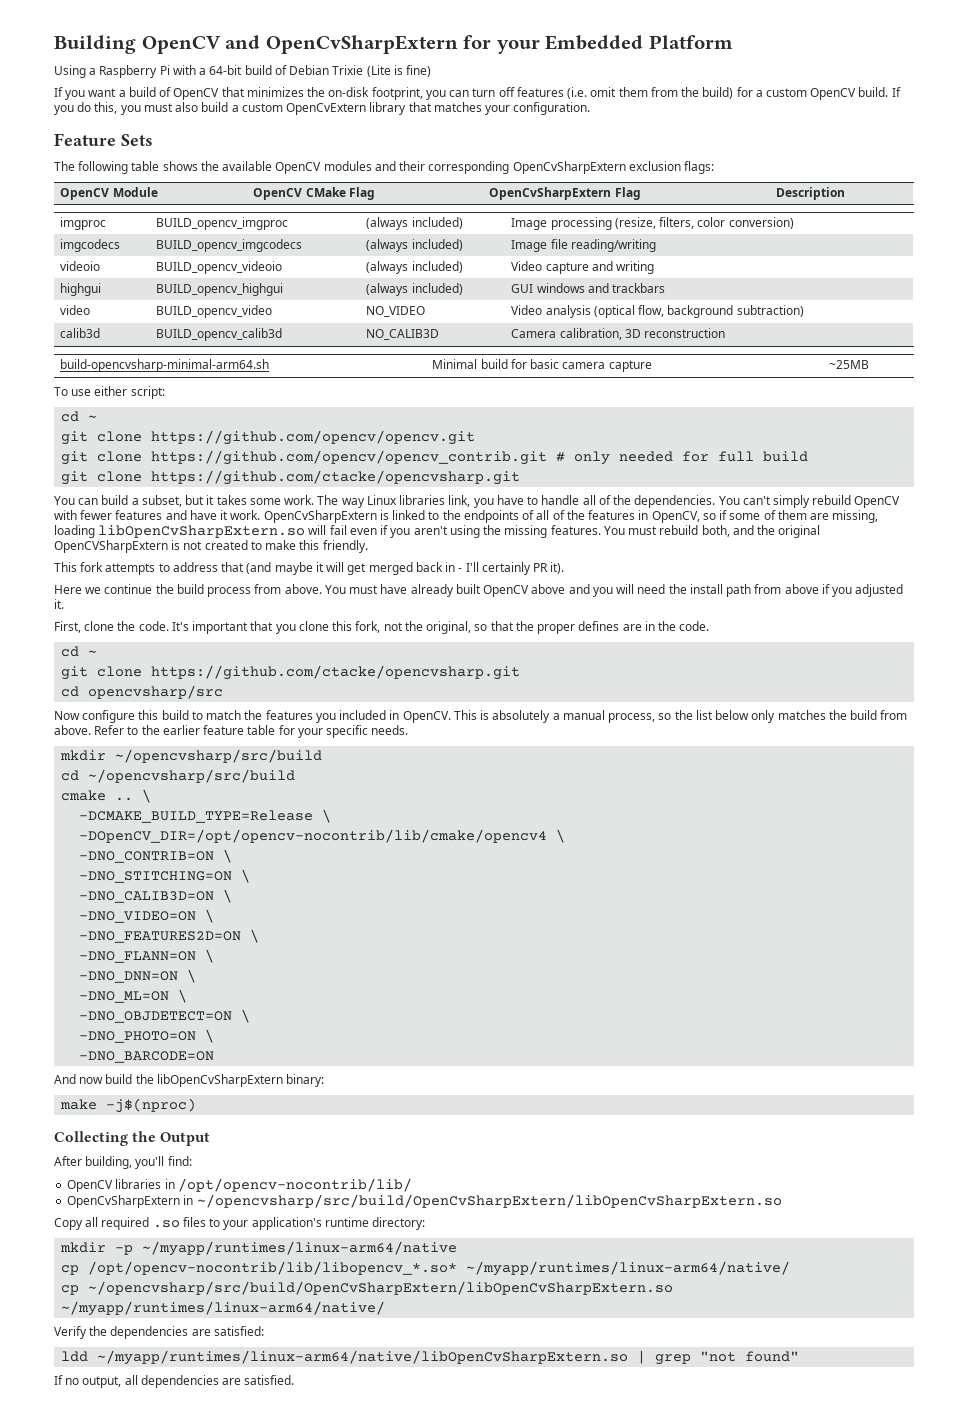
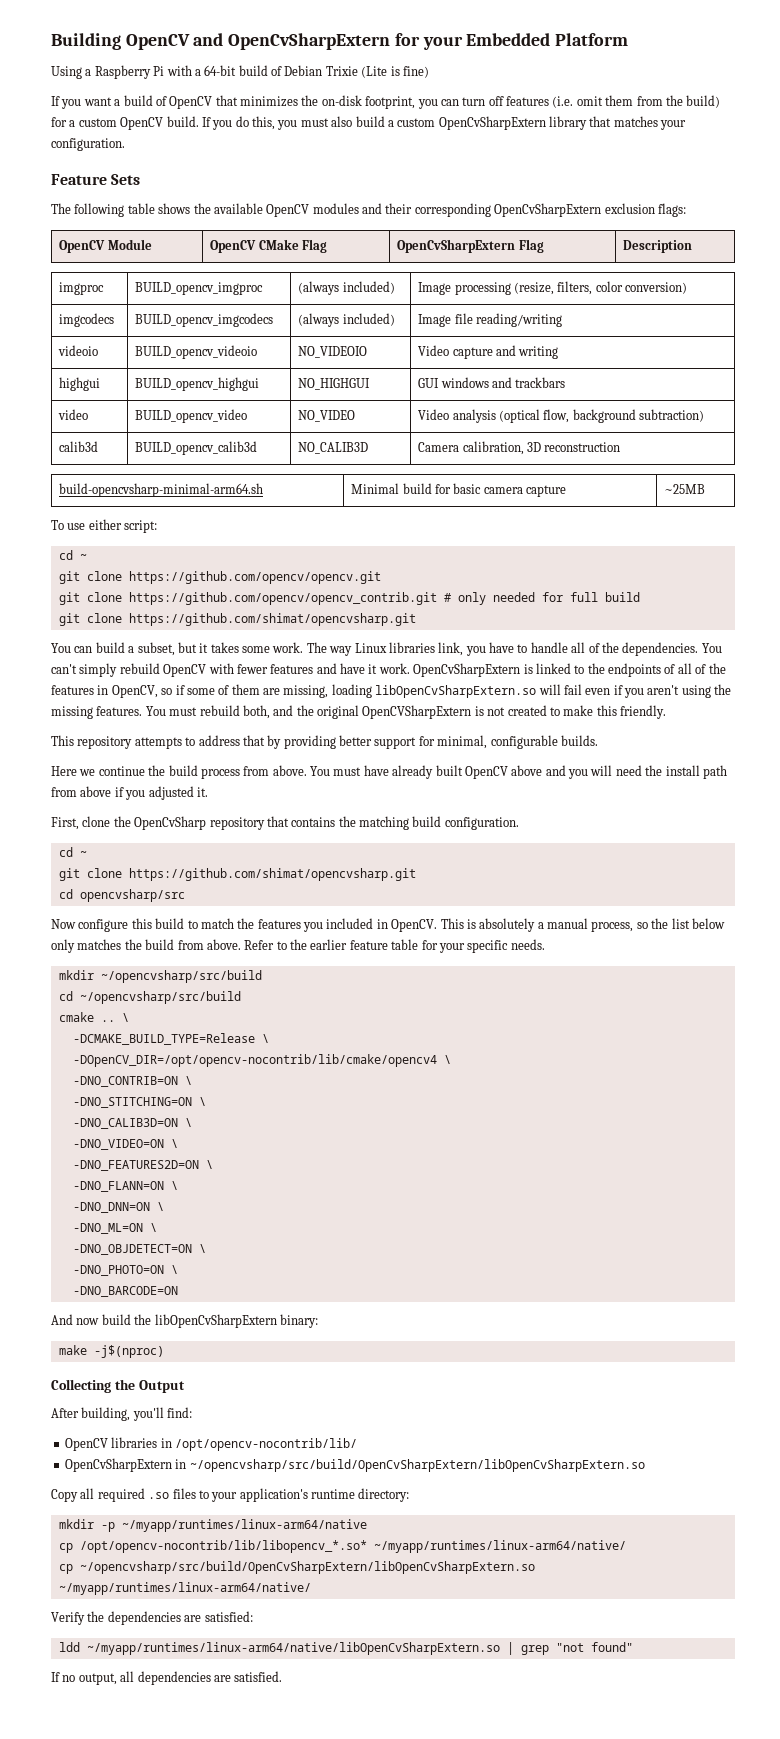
- If you do this, you must also build a custom OpenCvExtern library that matches your configuration.
+ If you do this, you must also build a custom OpenCvSharpExtern library that matches your configuration.
- videoio | BUILD_opencv_videoio | (always included) | Video capture and writing
+ videoio | BUILD_opencv_videoio | NO_VIDEOIO | Video capture and writing
- highgui | BUILD_opencv_highgui | (always included) | GUI windows and trackbars
+ highgui | BUILD_opencv_highgui | NO_HIGHGUI | GUI windows and trackbars
  git clone https://github.com/opencv/opencv_contrib.git # only needed for full build
- git clone https://github.com/ctacke/opencvsharp.git
+ git clone https://github.com/shimat/opencvsharp.git
- This fork attempts to address that (and maybe it will get merged back in - I'll certainly PR it).
+ This repository attempts to address that by providing better support for minimal, configurable builds.
- First, clone the code. It's important that you clone this fork, not the original, so that the proper defines are in the code.
+ First, clone the OpenCvSharp repository that contains the matching build configuration.
  cd ~
- git clone https://github.com/ctacke/opencvsharp.git
+ git clone https://github.com/shimat/opencvsharp.git

